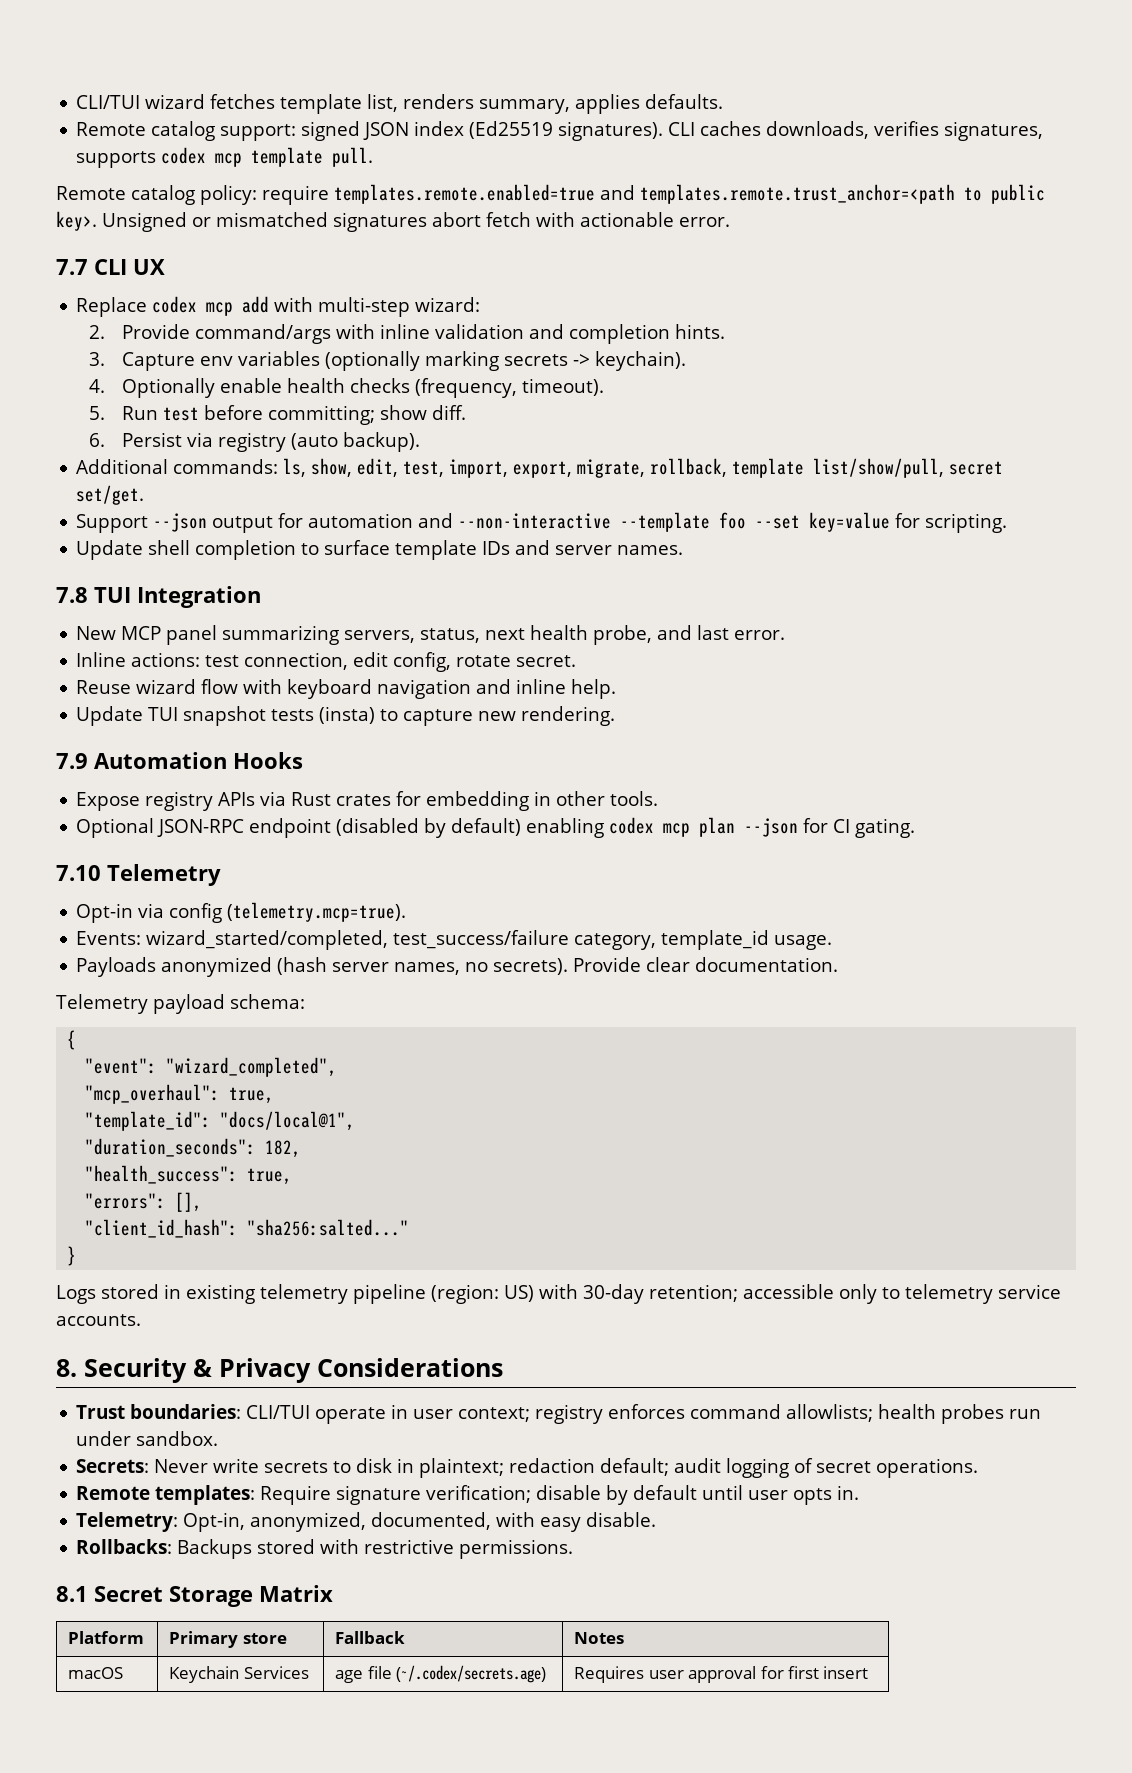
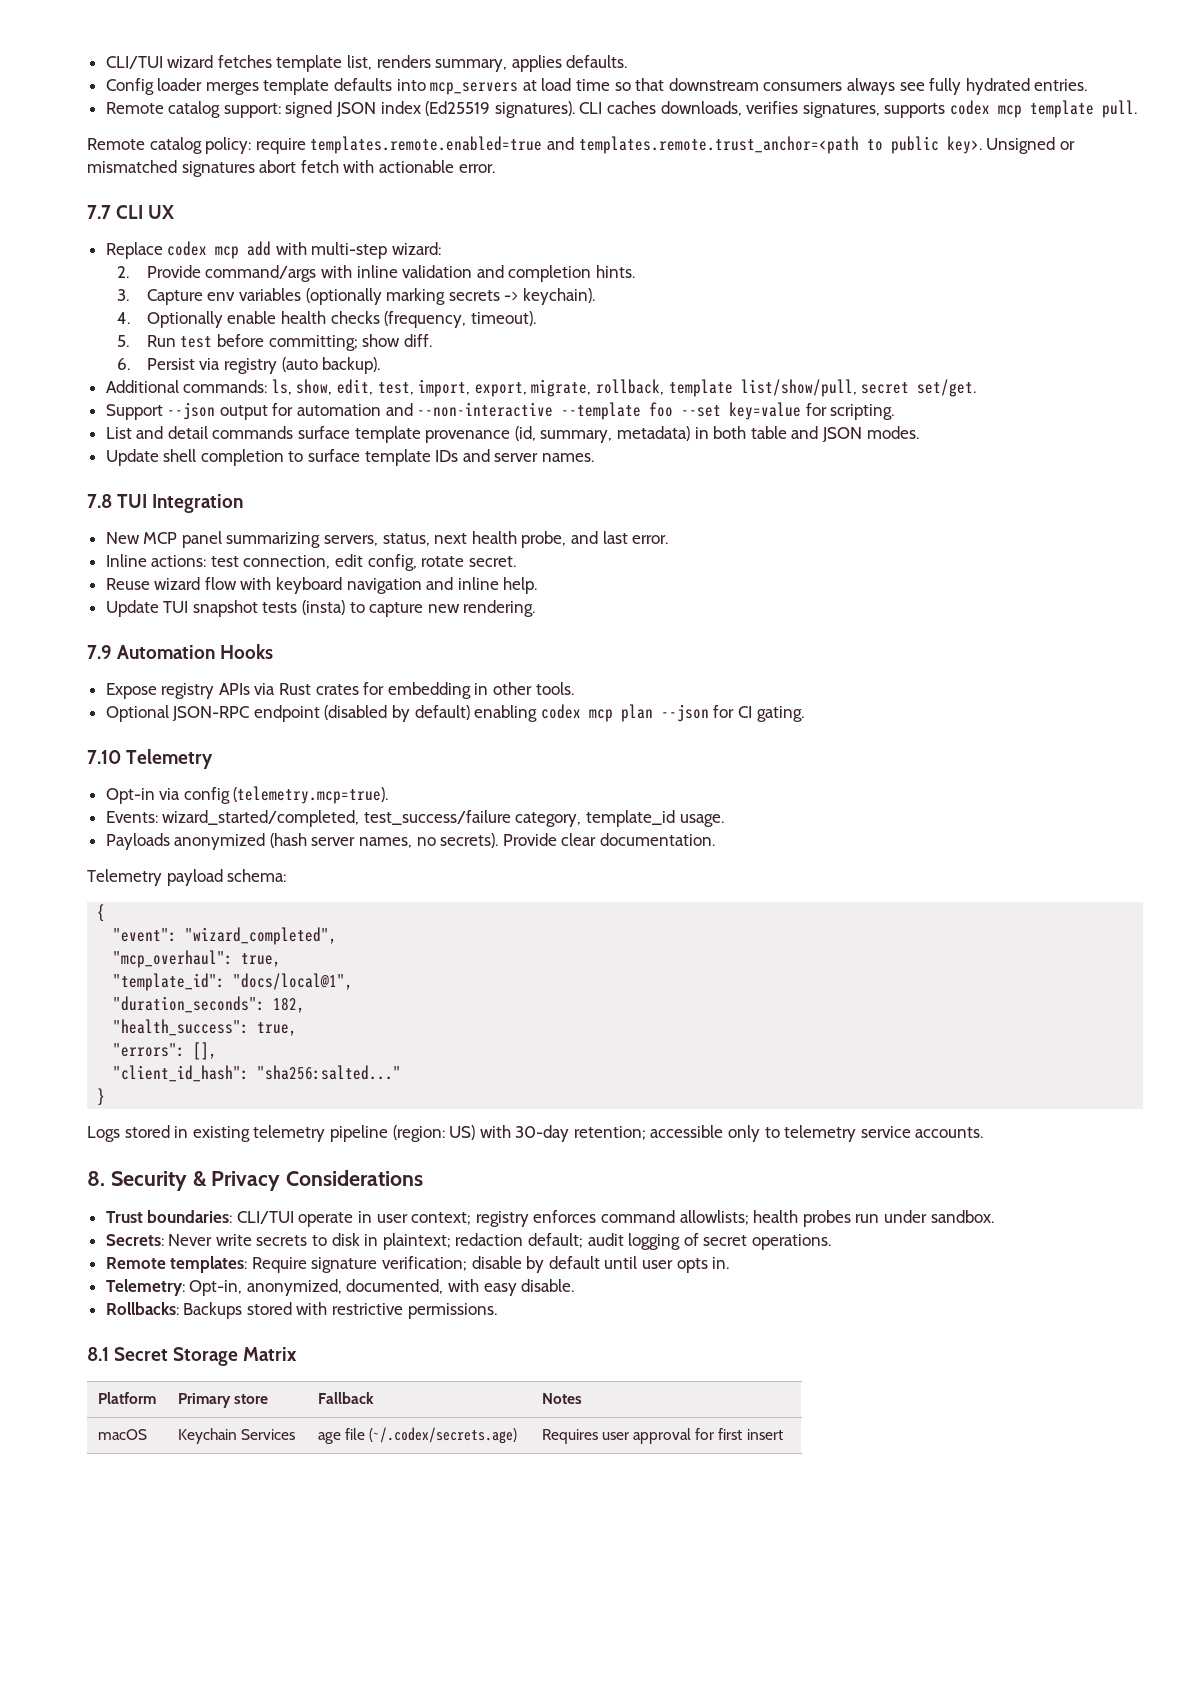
+ Config loader merges template defaults into mcp_servers at load time so that downstream consumers always see fully hydrated entries.
+ List and detail commands surface template provenance (id, summary, metadata) in both table and JSON modes.

